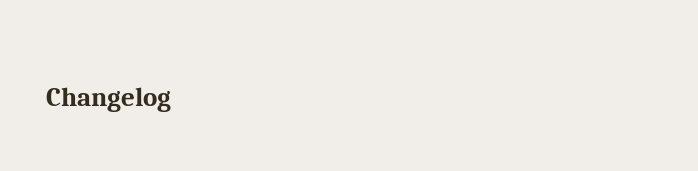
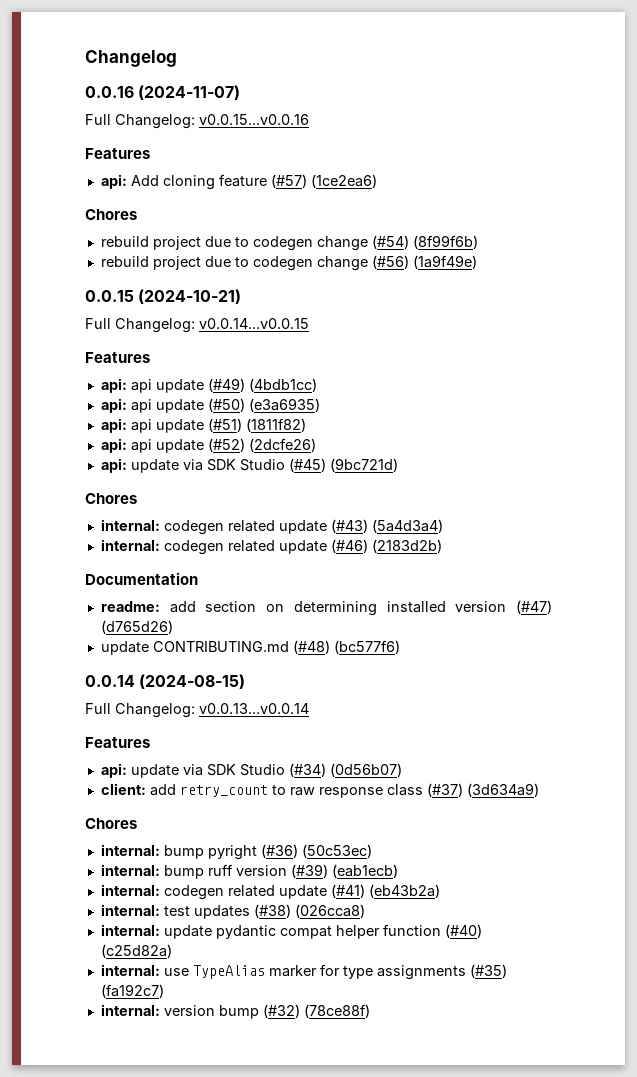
+ 0.0.16 (2024-11-07)
+ Full Changelog: v0.0.15...v0.0.16
+ Features
+ api: Add cloning feature (#57) (1ce2ea6)
+ Chores
+ rebuild project due to codegen change (#54) (8f99f6b)
+ rebuild project due to codegen change (#56) (1a9f49e)
+ 0.0.15 (2024-10-21)
+ Full Changelog: v0.0.14...v0.0.15
+ Features
+ api: api update (#49) (4bdb1cc)
+ api: api update (#50) (e3a6935)
+ api: api update (#51) (1811f82)
+ api: api update (#52) (2dcfe26)
+ api: update via SDK Studio (#45) (9bc721d)
+ Chores
+ internal: codegen related update (#43) (5a4d3a4)
+ internal: codegen related update (#46) (2183d2b)
+ Documentation
+ readme: add section on determining installed version (#47) (d765d26)
+ update CONTRIBUTING.md (#48) (bc577f6)
+ 0.0.14 (2024-08-15)
+ Full Changelog: v0.0.13...v0.0.14
+ Features
+ api: update via SDK Studio (#34) (0d56b07)
+ client: add retry_count to raw response class (#37) (3d634a9)
+ Chores
+ internal: bump pyright (#36) (50c53ec)
+ internal: bump ruff version (#39) (eab1ecb)
+ internal: codegen related update (#41) (eb43b2a)
+ internal: test updates (#38) (026cca8)
+ internal: update pydantic compat helper function (#40) (c25d82a)
+ internal: use TypeAlias marker for type assignments (#35) (fa192c7)
+ internal: version bump (#32) (78ce88f)

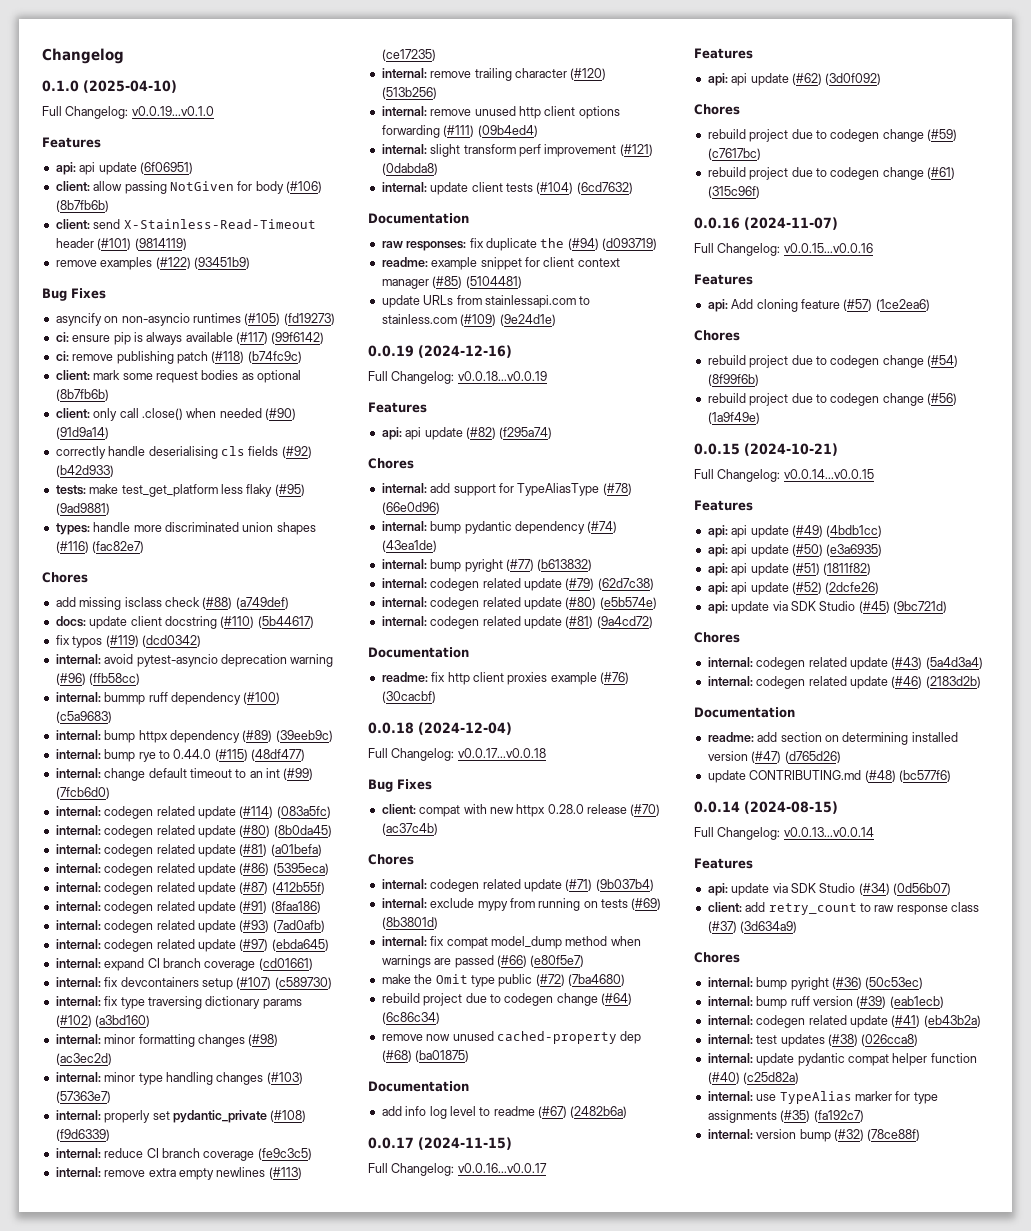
+ 0.1.0 (2025-04-10)
+ Full Changelog: v0.0.19...v0.1.0
+ Features
+ api: api update (6f06951)
+ client: allow passing NotGiven for body (#106) (8b7fb6b)
+ client: send X-Stainless-Read-Timeout header (#101) (9814119)
+ remove examples (#122) (93451b9)
+ Bug Fixes
+ asyncify on non-asyncio runtimes (#105) (fd19273)
+ ci: ensure pip is always available (#117) (99f6142)
+ ci: remove publishing patch (#118) (b74fc9c)
+ client: mark some request bodies as optional (8b7fb6b)
+ client: only call .close() when needed (#90) (91d9a14)
+ correctly handle deserialising cls fields (#92) (b42d933)
+ tests: make test_get_platform less flaky (#95) (9ad9881)
+ types: handle more discriminated union shapes (#116) (fac82e7)
+ Chores
+ add missing isclass check (#88) (a749def)
+ docs: update client docstring (#110) (5b44617)
+ fix typos (#119) (dcd0342)
+ internal: avoid pytest-asyncio deprecation warning (#96) (ffb58cc)
+ internal: bummp ruff dependency (#100) (c5a9683)
+ internal: bump httpx dependency (#89) (39eeb9c)
+ internal: bump rye to 0.44.0 (#115) (48df477)
+ internal: change default timeout to an int (#99) (7fcb6d0)
+ internal: codegen related update (#114) (083a5fc)
+ internal: codegen related update (#80) (8b0da45)
+ internal: codegen related update (#81) (a01befa)
+ internal: codegen related update (#86) (5395eca)
+ internal: codegen related update (#87) (412b55f)
+ internal: codegen related update (#91) (8faa186)
+ internal: codegen related update (#93) (7ad0afb)
+ internal: codegen related update (#97) (ebda645)
+ internal: expand CI branch coverage (cd01661)
+ internal: fix devcontainers setup (#107) (c589730)
+ internal: fix type traversing dictionary params (#102) (a3bd160)
+ internal: minor formatting changes (#98) (ac3ec2d)
+ internal: minor type handling changes (#103) (57363e7)
+ internal: properly set pydantic_private (#108) (f9d6339)
+ internal: reduce CI branch coverage (fe9c3c5)
+ internal: remove extra empty newlines (#113) (ce17235)
+ internal: remove trailing character (#120) (513b256)
+ internal: remove unused http client options forwarding (#111) (09b4ed4)
+ internal: slight transform perf improvement (#121) (0dabda8)
+ internal: update client tests (#104) (6cd7632)
+ Documentation
+ raw responses: fix duplicate the (#94) (d093719)
+ readme: example snippet for client context manager (#85) (5104481)
+ update URLs from stainlessapi.com to stainless.com (#109) (9e24d1e)
+ 0.0.19 (2024-12-16)
+ Full Changelog: v0.0.18...v0.0.19
+ Features
+ api: api update (#82) (f295a74)
+ Chores
+ internal: add support for TypeAliasType (#78) (66e0d96)
+ internal: bump pydantic dependency (#74) (43ea1de)
+ internal: bump pyright (#77) (b613832)
+ internal: codegen related update (#79) (62d7c38)
+ internal: codegen related update (#80) (e5b574e)
+ internal: codegen related update (#81) (9a4cd72)
+ Documentation
+ readme: fix http client proxies example (#76) (30cacbf)
+ 0.0.18 (2024-12-04)
+ Full Changelog: v0.0.17...v0.0.18
+ Bug Fixes
+ client: compat with new httpx 0.28.0 release (#70) (ac37c4b)
+ Chores
+ internal: codegen related update (#71) (9b037b4)
+ internal: exclude mypy from running on tests (#69) (8b3801d)
+ internal: fix compat model_dump method when warnings are passed (#66) (e80f5e7)
+ make the Omit type public (#72) (7ba4680)
+ rebuild project due to codegen change (#64) (6c86c34)
+ remove now unused cached-property dep (#68) (ba01875)
+ Documentation
+ add info log level to readme (#67) (2482b6a)
+ 0.0.17 (2024-11-15)
+ Full Changelog: v0.0.16...v0.0.17
+ Features
+ api: api update (#62) (3d0f092)
+ Chores
+ rebuild project due to codegen change (#59) (c7617bc)
+ rebuild project due to codegen change (#61) (315c96f)

